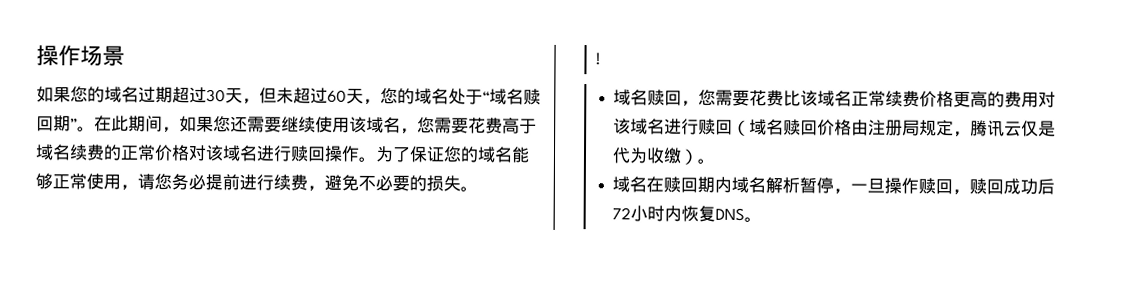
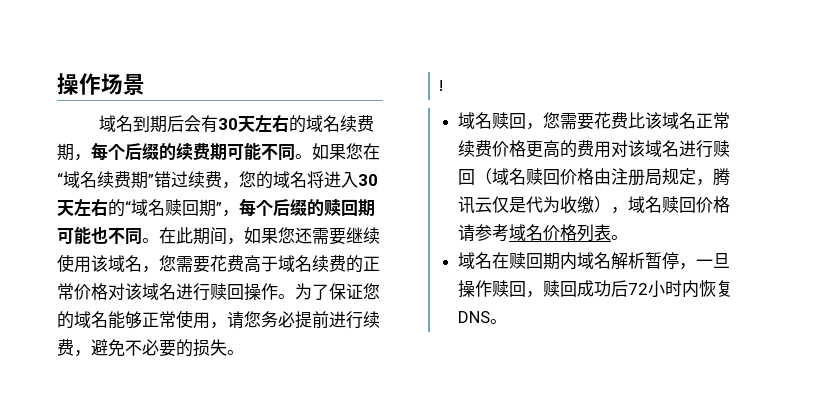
- 如果您的域名过期超过30天，但未超过60天，您的域名处于“域名赎回期”。
+ 域名到期后会有30天左右的域名续费期，每个后缀的续费期可能不同。如果您在“域名续费期”错过续费，您的域名将进入30天左右的“域名赎回期”，每个后缀的赎回期可能也不同。
- 域名赎回，您需要花费比该域名正常续费价格更高的费用对该域名进行赎回（域名赎回价格由注册局规定，腾讯云仅是代为收缴）。
+ 域名赎回，您需要花费比该域名正常续费价格更高的费用对该域名进行赎回（域名赎回价格由注册局规定，腾讯云仅是代为收缴），域名赎回价格请参考域名价格列表。

